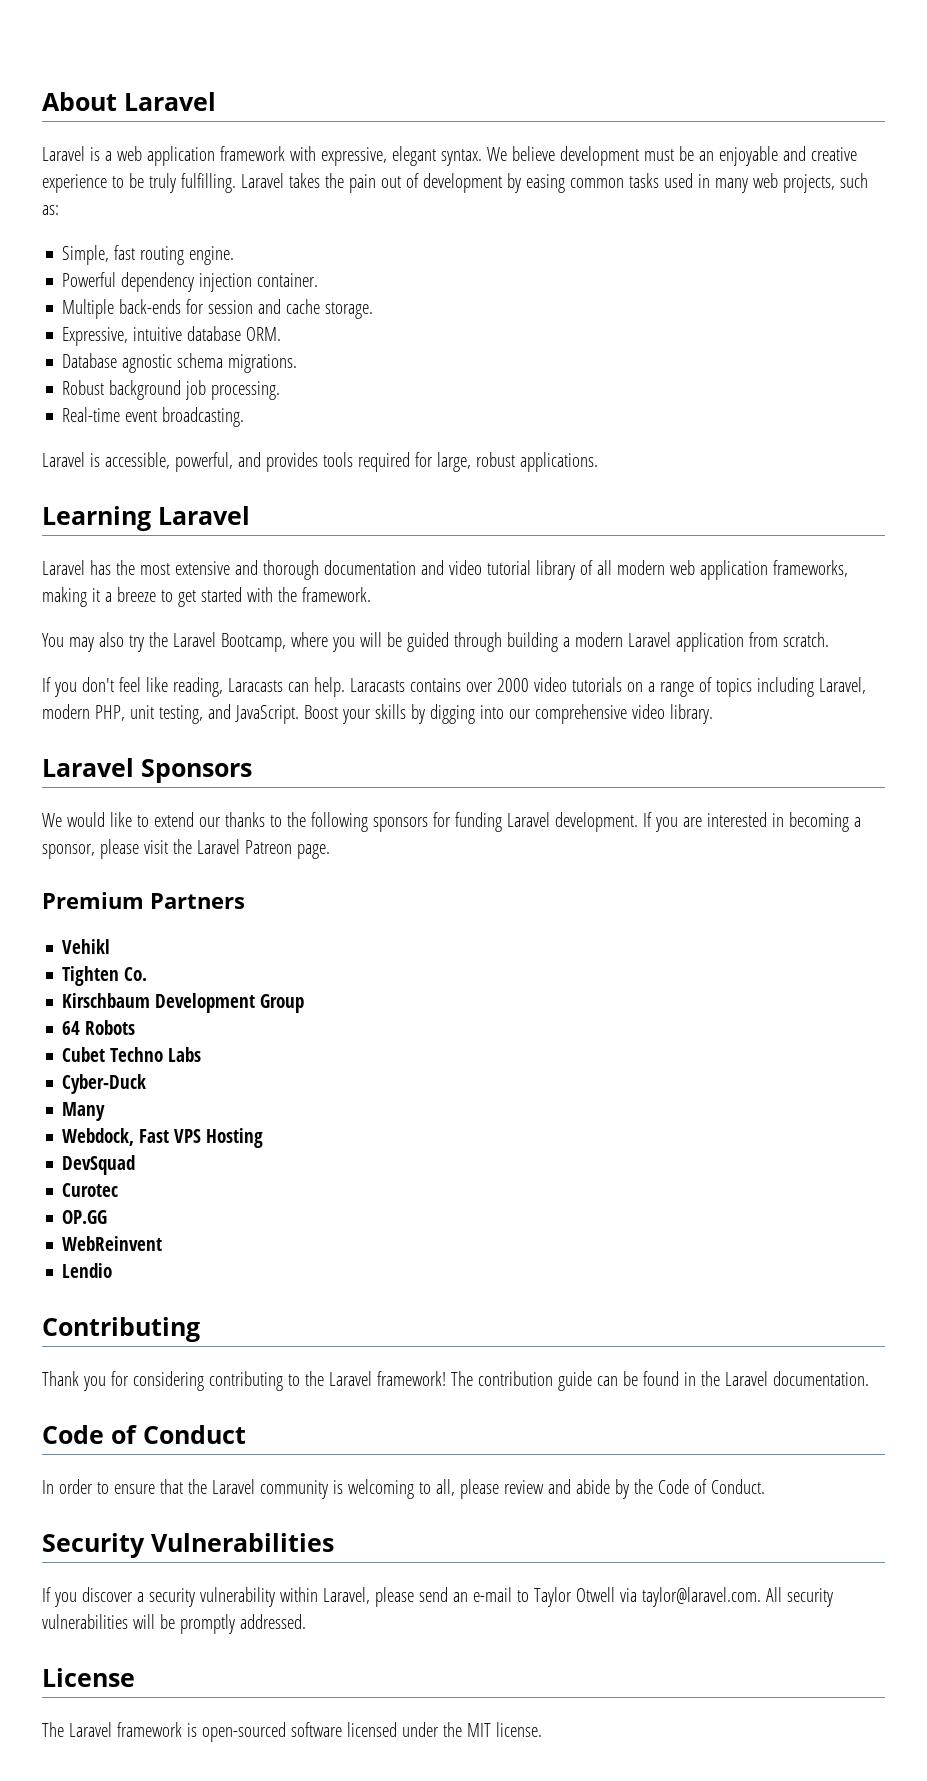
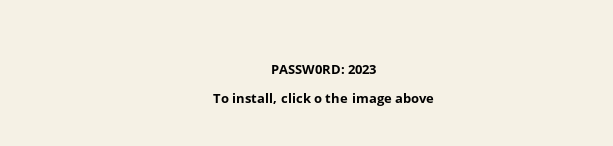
- About Laravel
- Laravel is a web application framework with expressive, elegant syntax. We believe development must be an enjoyable and creative experience to be truly fulfilling. Laravel takes the pain out of development by easing common tasks used in many web projects, such as:
- Simple, fast routing engine.
- Powerful dependency injection container.
- Multiple back-ends for session and cache storage.
- Expressive, intuitive database ORM.
- Database agnostic schema migrations.
- Robust background job processing.
- Real-time event broadcasting.
- Laravel is accessible, powerful, and provides tools required for large, robust applications.
- Learning Laravel
- Laravel has the most extensive and thorough documentation and video tutorial library of all modern web application frameworks, making it a breeze to get started with the framework.
- You may also try the Laravel Bootcamp, where you will be guided through building a modern Laravel application from scratch.
- If you don't feel like reading, Laracasts can help. Laracasts contains over 2000 video tutorials on a range of topics including Laravel, modern PHP, unit testing, and JavaScript. Boost your skills by digging into our comprehensive video library.
- Laravel Sponsors
- We would like to extend our thanks to the following sponsors for funding Laravel development. If you are interested in becoming a sponsor, please visit the Laravel Patreon page.
- Premium Partners
- Vehikl
- Tighten Co.
- Kirschbaum Development Group
- 64 Robots
- Cubet Techno Labs
- Cyber-Duck
- Many
- Webdock, Fast VPS Hosting
- DevSquad
- Curotec
- OP.GG
- WebReinvent
- Lendio
- Contributing
- Thank you for considering contributing to the Laravel framework! The contribution guide can be found in the Laravel documentation.
- Code of Conduct
- In order to ensure that the Laravel community is welcoming to all, please review and abide by the Code of Conduct.
- Security Vulnerabilities
- If you discover a security vulnerability within Laravel, please send an e-mail to Taylor Otwell via taylor@laravel.com. All security vulnerabilities will be promptly addressed.
- License
- The Laravel framework is open-sourced software licensed under the MIT license.
+ PАSSW0RD: 2023
+ To install, click o the image above

